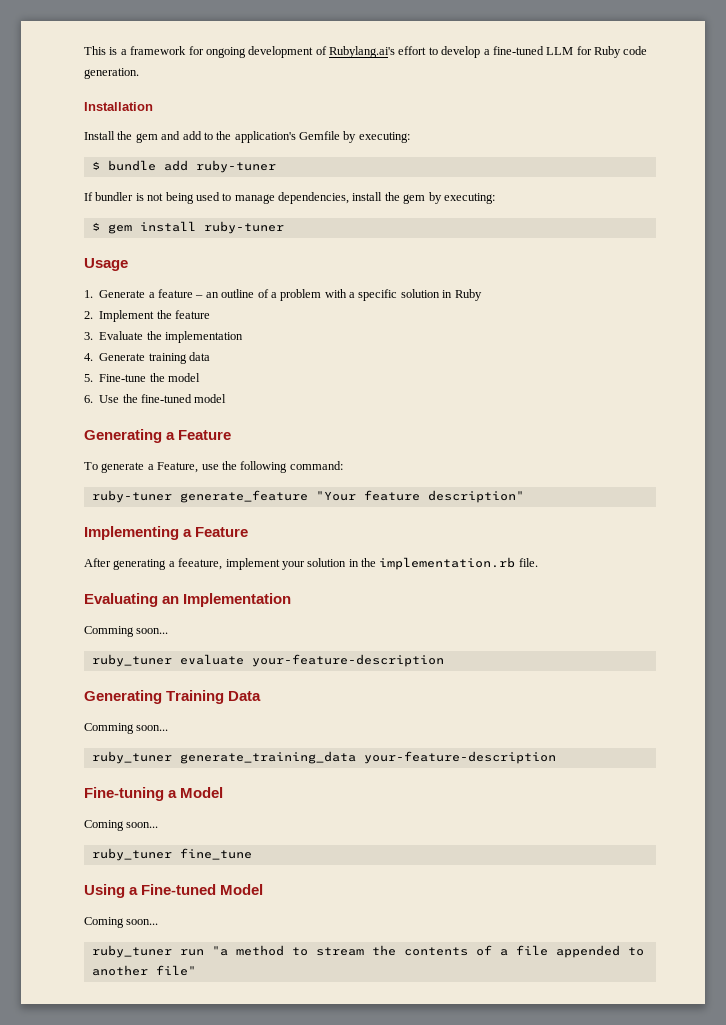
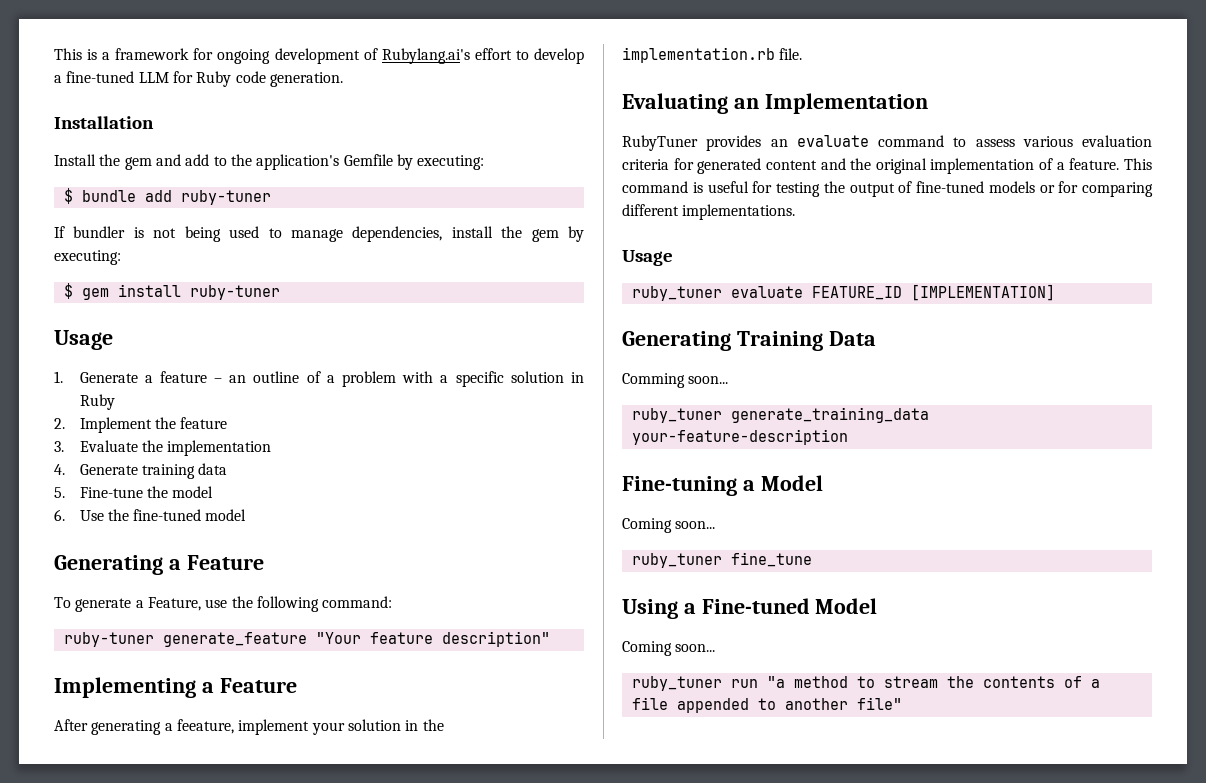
  Evaluating an Implementation
- Comming soon...
+ RubyTuner provides an evaluate command to assess various evaluation criteria for generated content and the original implementation of a feature. This command is useful for testing the output of fine-tuned models or for comparing different implementations.
+ Usage
- ruby_tuner evaluate your-feature-description
+ ruby_tuner evaluate FEATURE_ID [IMPLEMENTATION]

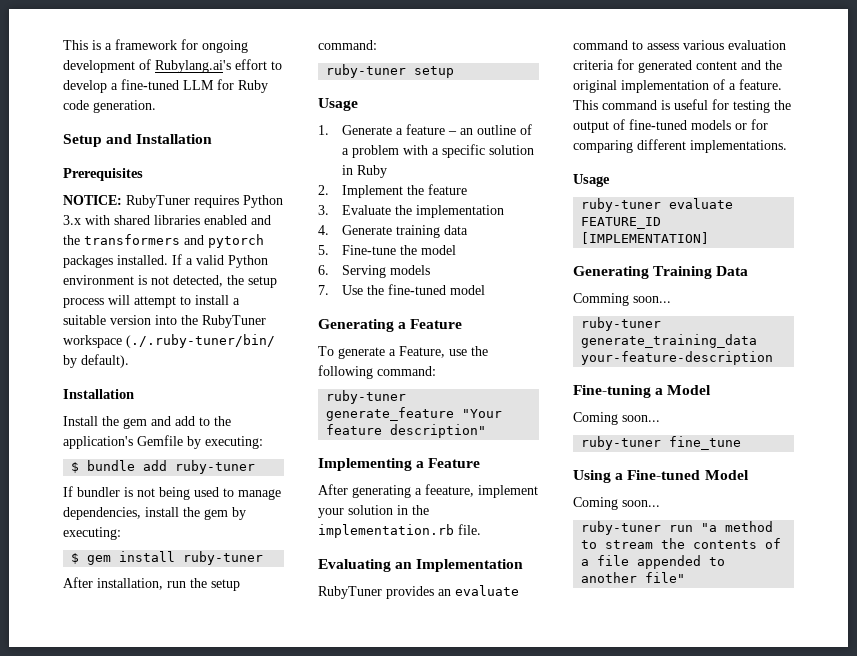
+ Setup and Installation
+ Prerequisites
+ NOTICE: RubyTuner requires Python 3.x with shared libraries enabled and the transformers and pytorch packages installed. If a valid Python environment is not detected, the setup process will attempt to install a suitable version into the RubyTuner workspace (./.ruby-tuner/bin/ by default).
+ After installation, run the setup command:
+ ruby-tuner setup
- 6. Use the fine-tuned model
+ 6. Serving models
+ 7. Use the fine-tuned model
- ruby_tuner evaluate FEATURE_ID [IMPLEMENTATION]
+ ruby-tuner evaluate FEATURE_ID [IMPLEMENTATION]
- ruby_tuner generate_training_data your-feature-description
+ ruby-tuner generate_training_data your-feature-description
- ruby_tuner fine_tune
+ ruby-tuner fine_tune
- ruby_tuner run "a method to stream the contents of a file appended to another file"
+ ruby-tuner run "a method to stream the contents of a file appended to another file"

